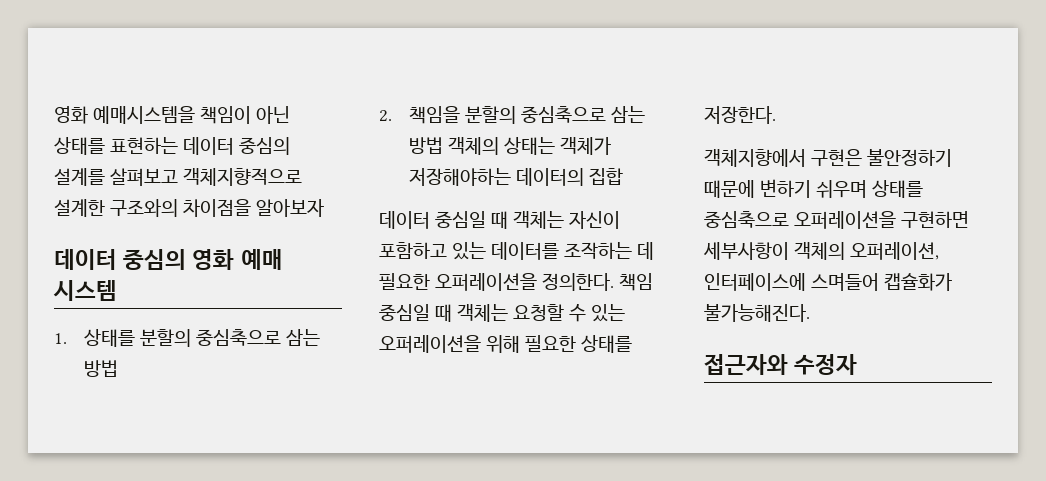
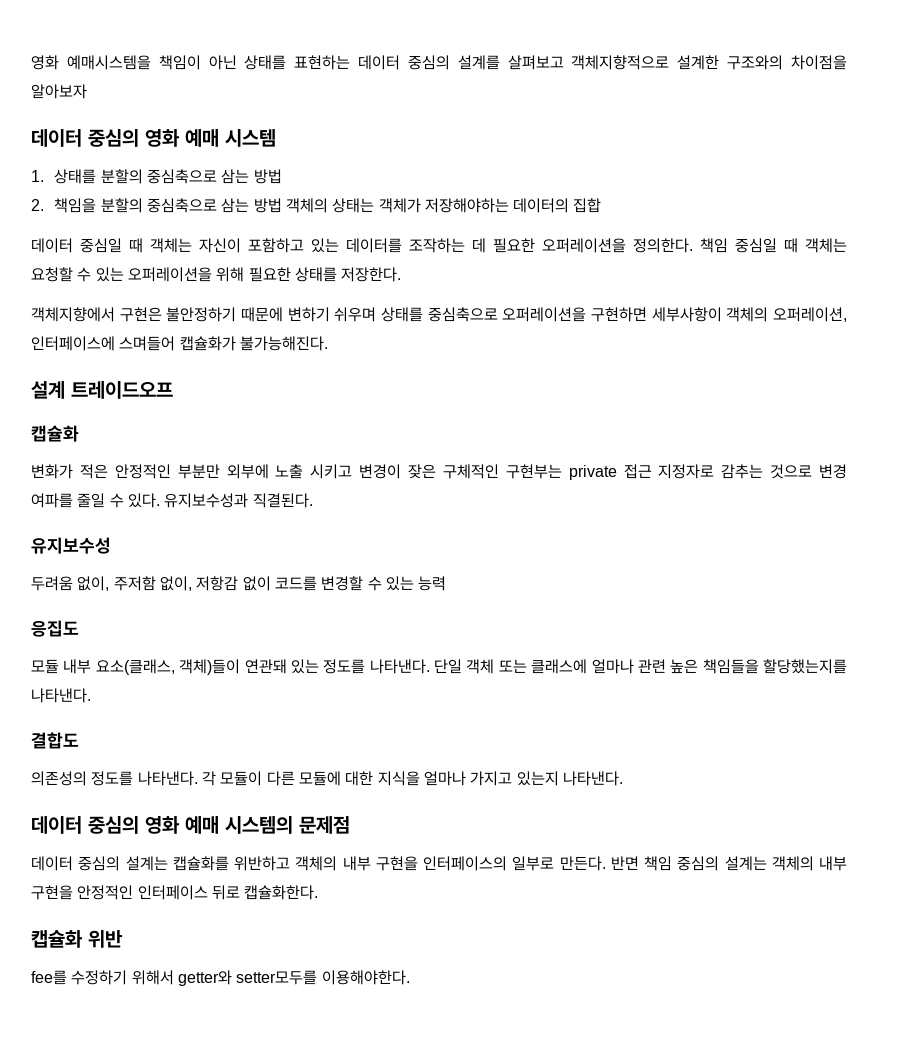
- 접근자와 수정자
+ 설계 트레이드오프
+ 캡슐화
+ 변화가 적은 안정적인 부분만 외부에 노출 시키고 변경이 잦은 구체적인 구현부는 private 접근 지정자로 감추는 것으로 변경 여파를 줄일 수 있다. 유지보수성과 직결된다.
+ 유지보수성
+ 두려움 없이, 주저함 없이, 저항감 없이 코드를 변경할 수 있는 능력
+ 응집도
+ 모듈 내부 요소(클래스, 객체)들이 연관돼 있는 정도를 나타낸다. 단일 객체 또는 클래스에 얼마나 관련 높은 책임들을 할당했는지를 나타낸다.
+ 결합도
+ 의존성의 정도를 나타낸다. 각 모듈이 다른 모듈에 대한 지식을 얼마나 가지고 있는지 나타낸다.
+ 데이터 중심의 영화 예매 시스템의 문제점
+ 데이터 중심의 설계는 캡슐화를 위반하고 객체의 내부 구현을 인터페이스의 일부로 만든다. 반면 책임 중심의 설계는 객체의 내부 구현을 안정적인 인터페이스 뒤로 캡슐화한다.
+ 캡슐화 위반
+ fee를 수정하기 위해서 getter와 setter모두를 이용해야한다.

